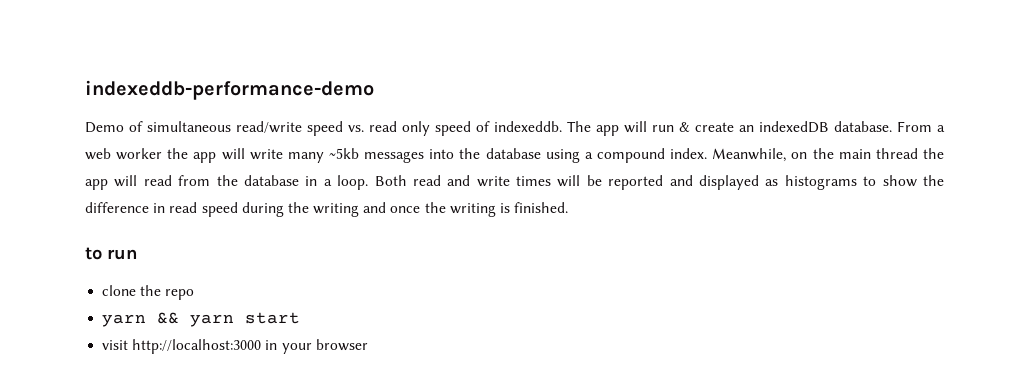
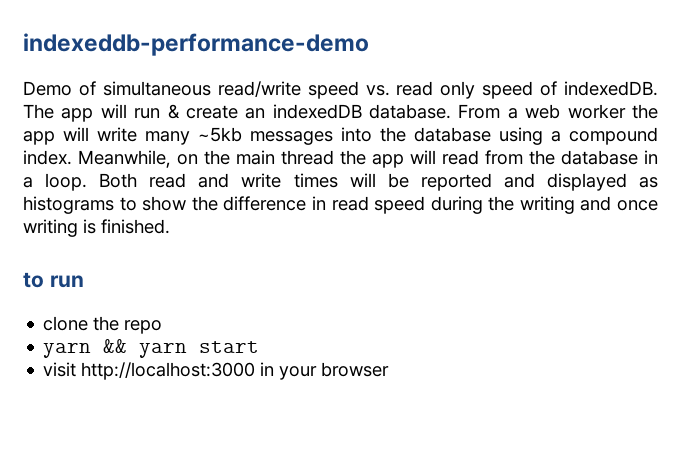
- Demo of simultaneous read/write speed vs. read only speed of indexeddb.
+ Demo of simultaneous read/write speed vs. read only speed of indexedDB.
- Both read and write times will be reported and displayed as histograms to show the difference in read speed during the writing and once the writing is finished.
+ Both read and write times will be reported and displayed as histograms to show the difference in read speed during the writing and once writing is finished.

